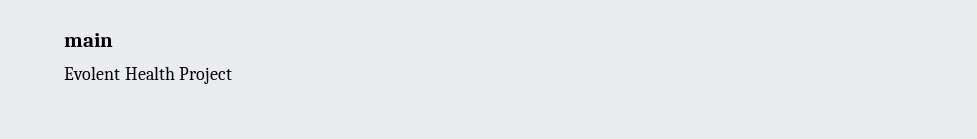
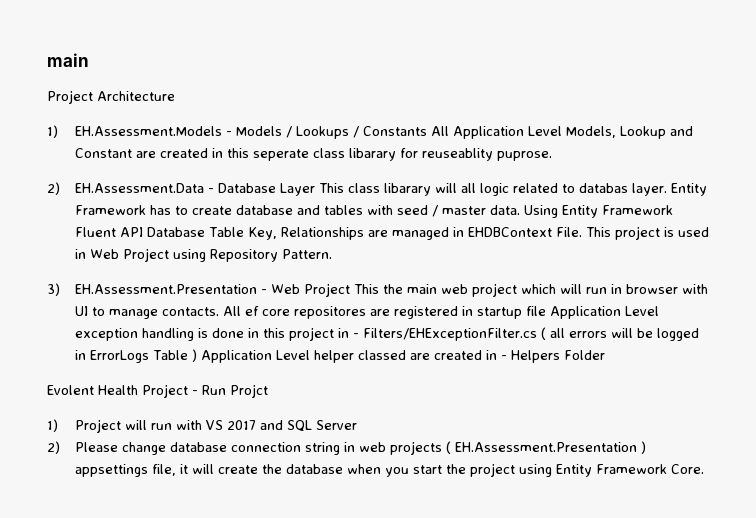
- Evolent Health Project
+ Project Architecture
+ 1) EH.Assessment.Models - Models / Lookups / Constants All Application Level Models, Lookup and Constant are created in this seperate class libarary for reuseablity puprose.
+ 2) EH.Assessment.Data - Database Layer This class libarary will all logic related to databas layer. Entity Framework has to create database and tables with seed / master data. Using Entity Framework Fluent API Database Table Key, Relationships are managed in EHDBContext File. This project is used in Web Project using Repository Pattern.
+ 3) EH.Assessment.Presentation - Web Project This the main web project which will run in browser with UI to manage contacts. All ef core repositores are registered in startup file Application Level exception handling is done in this project in - Filters/EHExceptionFilter.cs ( all errors will be logged in ErrorLogs Table ) Application Level helper classed are created in - Helpers Folder
+ Evolent Health Project - Run Projct
+ 1) Project will run with VS 2017 and SQL Server
+ 2) Please change database connection string in web projects ( EH.Assessment.Presentation ) appsettings file, it will create the database when you start the project using Entity Framework Core.

